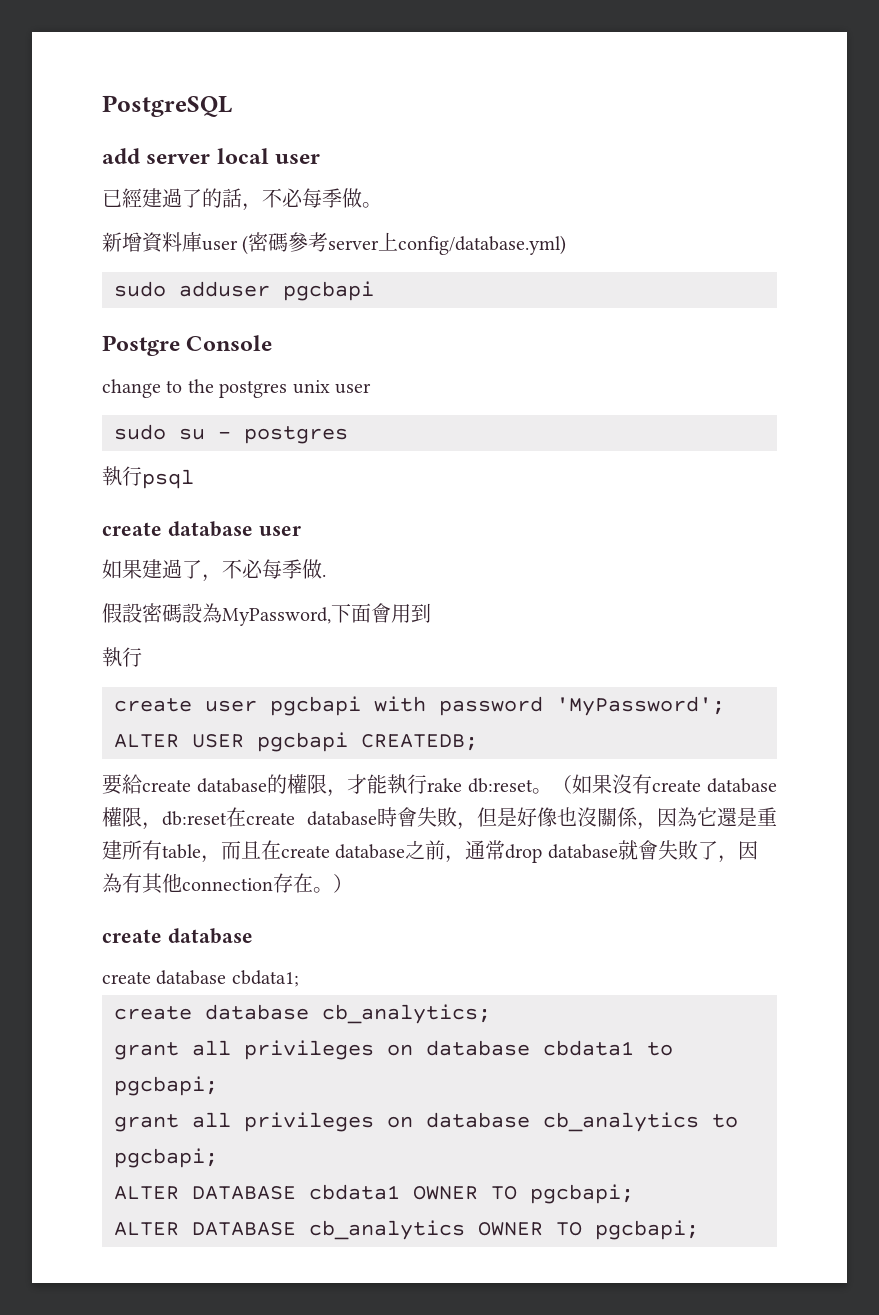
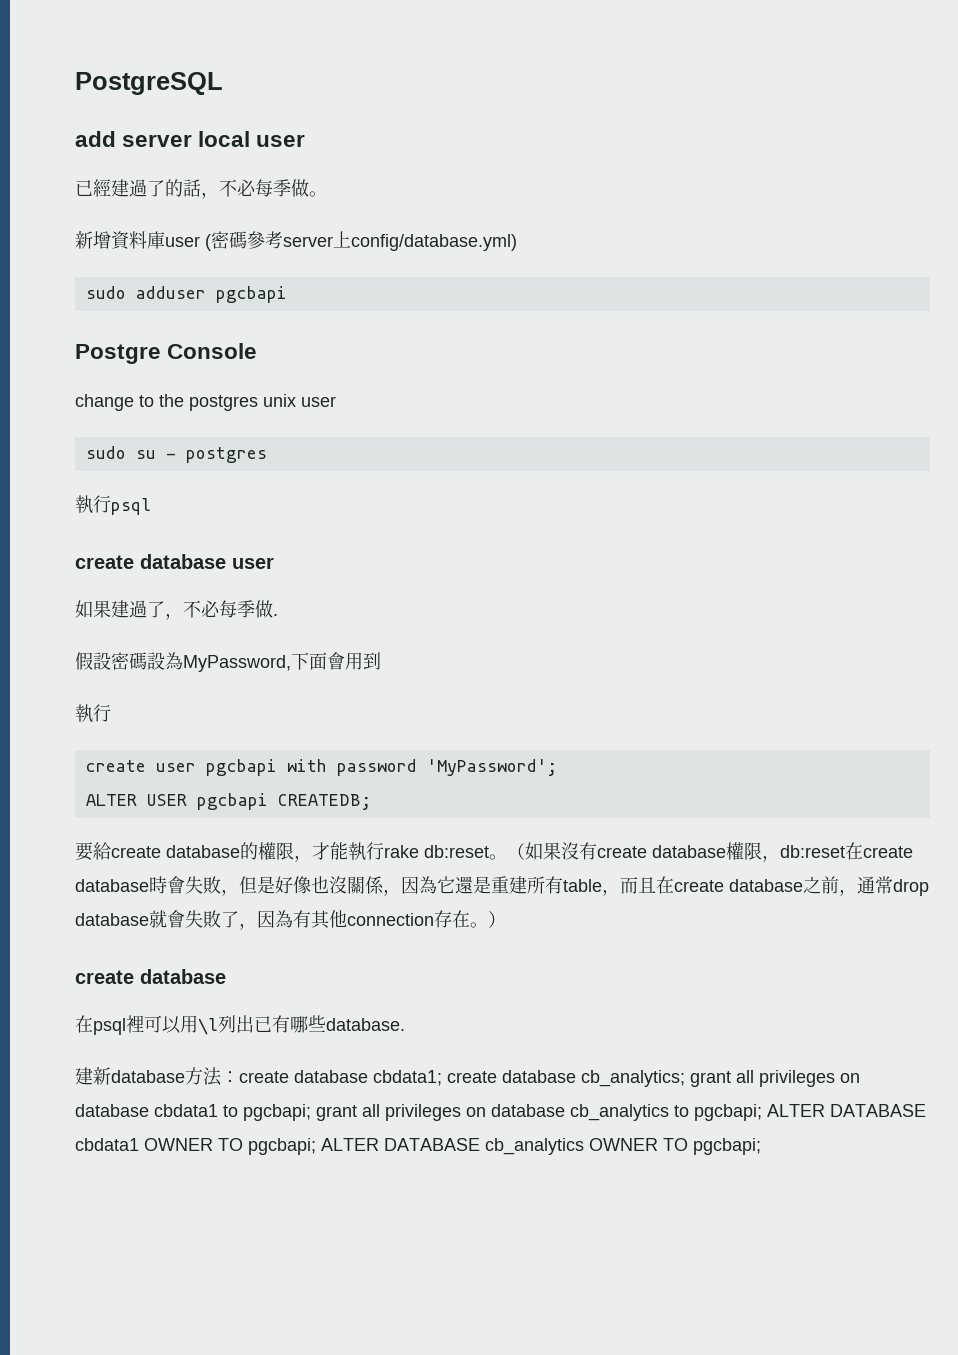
- create database cbdata1;
- create database cb_analytics;
- grant all privileges on database cbdata1 to pgcbapi;
- grant all privileges on database cb_analytics to pgcbapi;
- ALTER DATABASE cbdata1 OWNER TO pgcbapi;
- ALTER DATABASE cb_analytics OWNER TO pgcbapi;
+ 在psql裡可以用\l列出已有哪些database.
+ 建新database方法：create database cbdata1; create database cb_analytics; grant all privileges on database cbdata1 to pgcbapi; grant all privileges on database cb_analytics to pgcbapi; ALTER DATABASE cbdata1 OWNER TO pgcbapi; ALTER DATABASE cb_analytics OWNER TO pgcbapi;

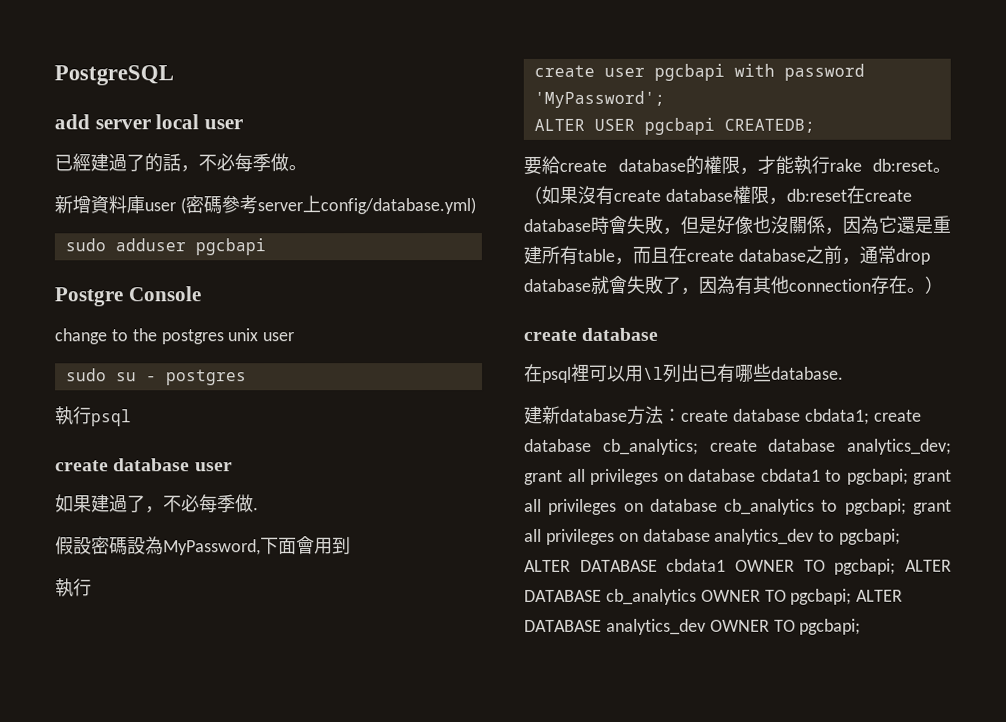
- 建新database方法：create database cbdata1; create database cb_analytics; grant all privileges on database cbdata1 to pgcbapi; grant all privileges on database cb_analytics to pgcbapi; ALTER DATABASE cbdata1 OWNER TO pgcbapi; ALTER DATABASE cb_analytics OWNER TO pgcbapi;
+ 建新database方法：create database cbdata1; create database cb_analytics; create database analytics_dev; grant all privileges on database cbdata1 to pgcbapi; grant all privileges on database cb_analytics to pgcbapi; grant all privileges on database analytics_dev to pgcbapi; ALTER DATABASE cbdata1 OWNER TO pgcbapi; ALTER DATABASE cb_analytics OWNER TO pgcbapi; ALTER DATABASE analytics_dev OWNER TO pgcbapi;

